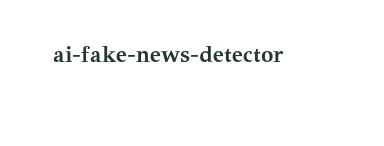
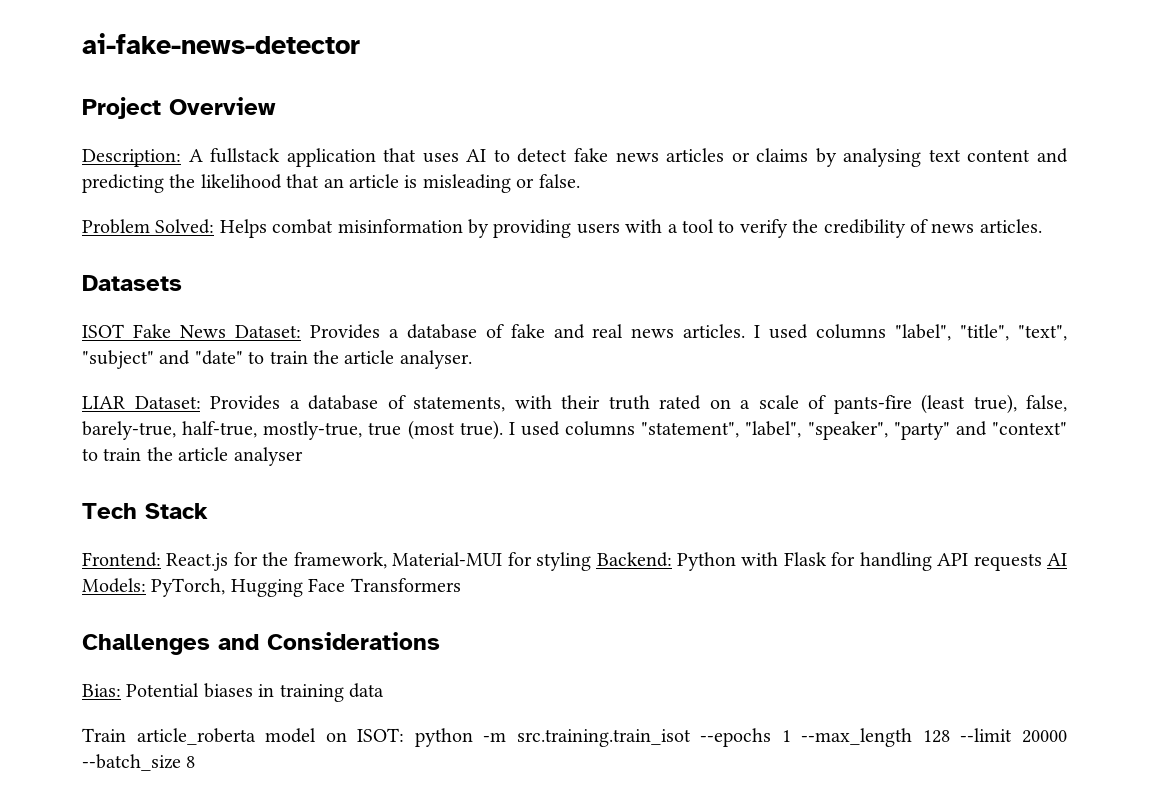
+ Project Overview
+ Description: A fullstack application that uses AI to detect fake news articles or claims by analysing text content and predicting the likelihood that an article is misleading or false.
+ Problem Solved: Helps combat misinformation by providing users with a tool to verify the credibility of news articles.
+ Datasets
+ ISOT Fake News Dataset: Provides a database of fake and real news articles. I used columns "label", "title", "text", "subject" and "date" to train the article analyser.
+ LIAR Dataset: Provides a database of statements, with their truth rated on a scale of pants-fire (least true), false, barely-true, half-true, mostly-true, true (most true). I used columns "statement", "label", "speaker", "party" and "context" to train the article analyser
+ Tech Stack
+ Frontend: React.js for the framework, Material-MUI for styling Backend: Python with Flask for handling API requests AI Models: PyTorch, Hugging Face Transformers
+ Challenges and Considerations
+ Bias: Potential biases in training data
+ Train article_roberta model on ISOT: python -m src.training.train_isot --epochs 1 --max_length 128 --limit 20000 --batch_size 8

